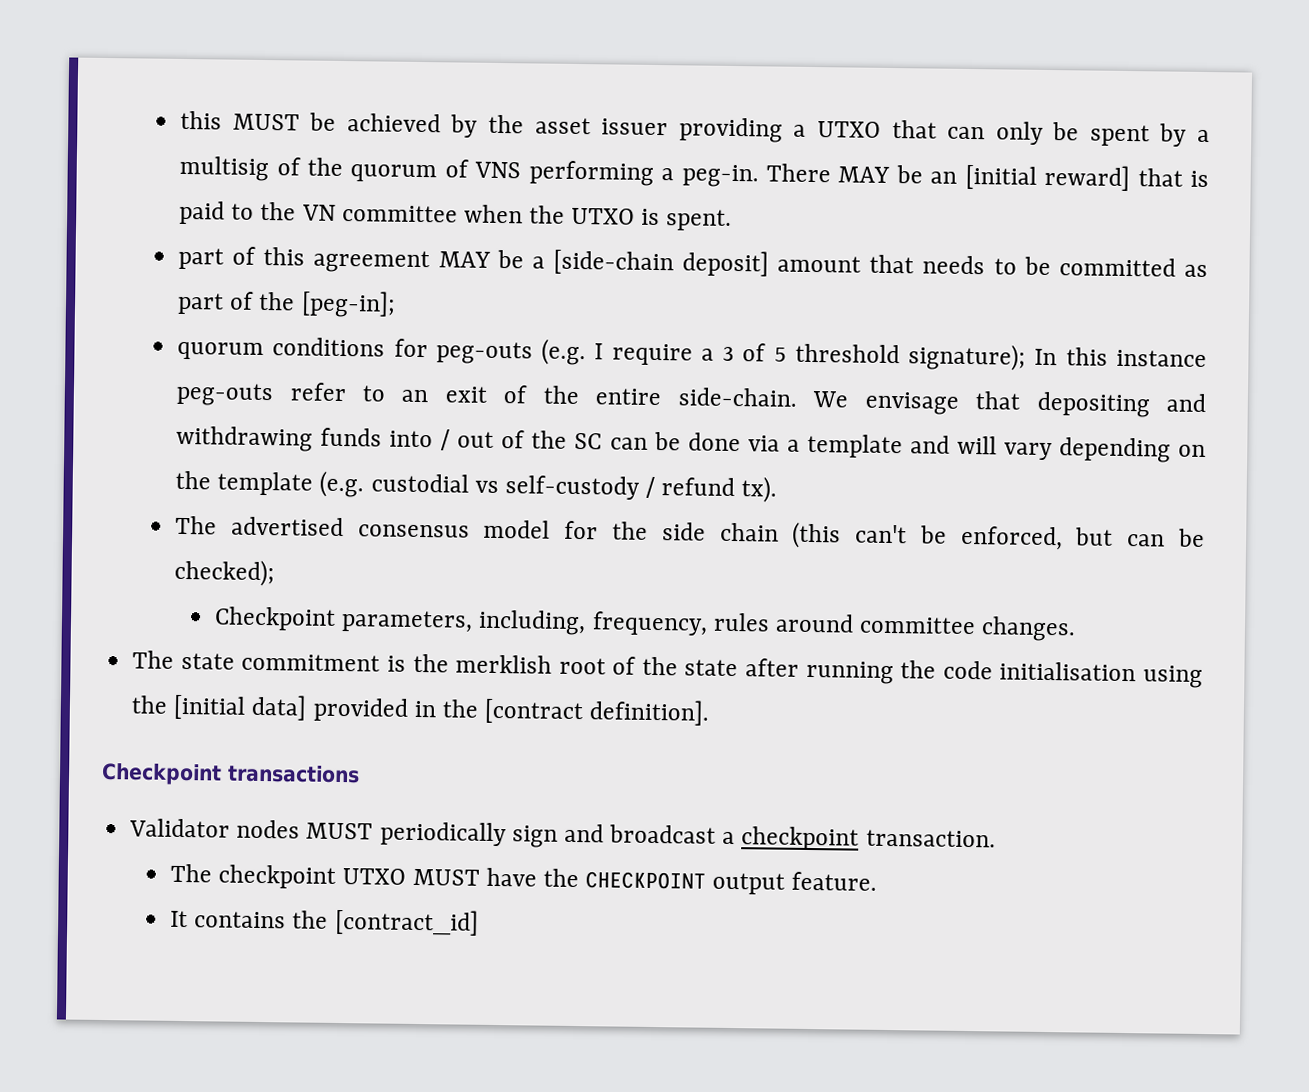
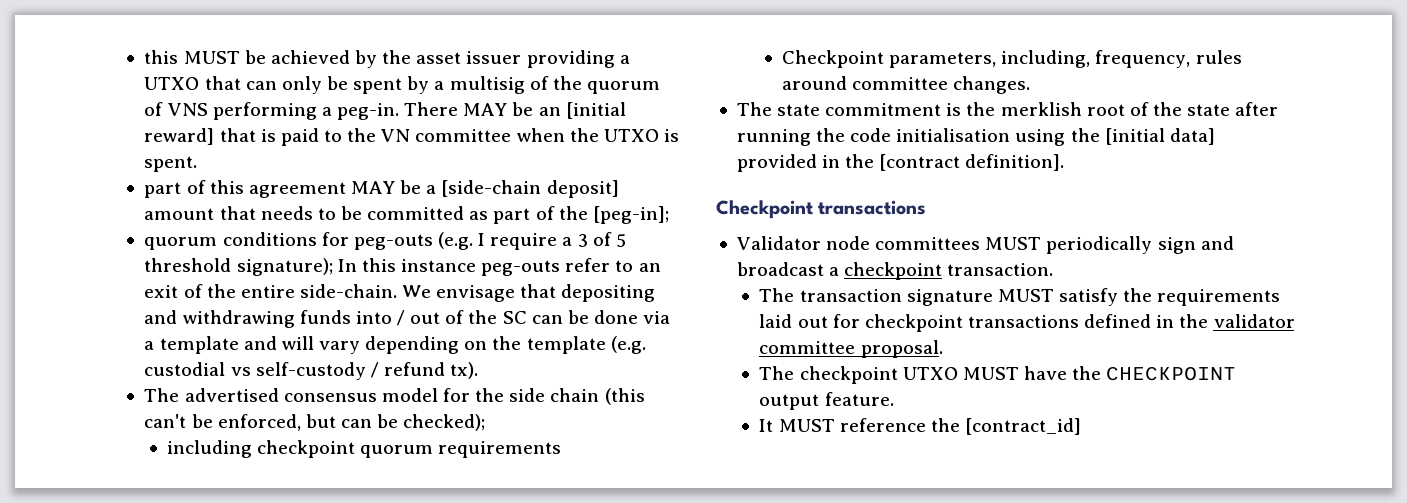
+ including checkpoint quorum requirements
- Validator nodes MUST periodically sign and broadcast a checkpoint transaction.
+ Validator node committees MUST periodically sign and broadcast a checkpoint transaction.
+ The transaction signature MUST satisfy the requirements laid out for checkpoint transactions defined in the validator committee proposal.
- It contains the [contract_id]
+ It MUST reference the [contract_id]

